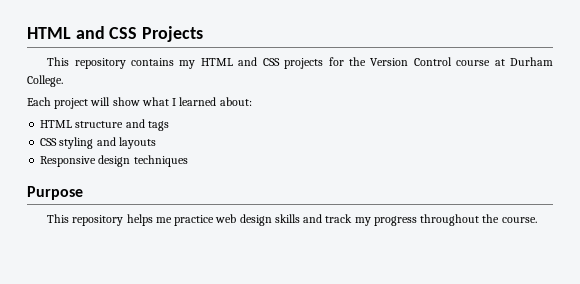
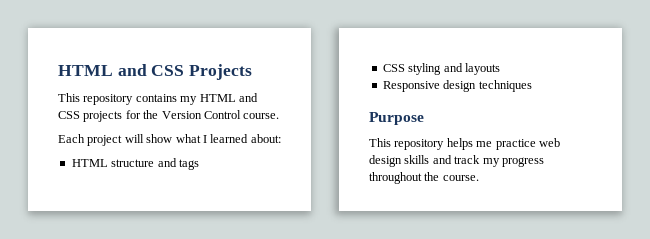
- This repository contains my HTML and CSS projects for the Version Control course at Durham College.
+ This repository contains my HTML and CSS projects for the Version Control course.

